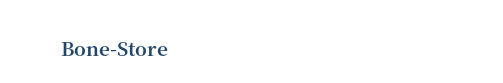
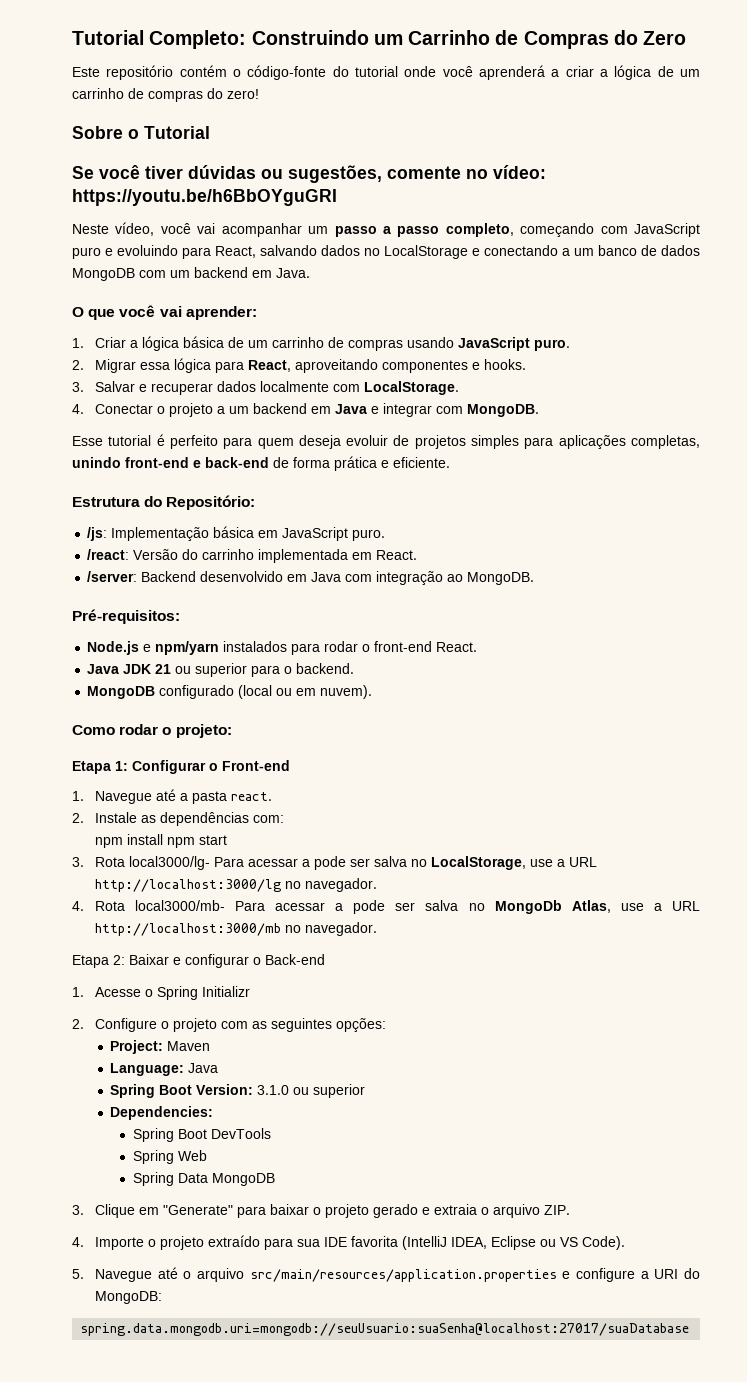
- Bone-Store
+ Tutorial Completo: Construindo um Carrinho de Compras do Zero
+ Este repositório contém o código-fonte do tutorial onde você aprenderá a criar a lógica de um carrinho de compras do zero!
+ Sobre o Tutorial
+ Se você tiver dúvidas ou sugestões, comente no vídeo: https://youtu.be/h6BbOYguGRI
+ Neste vídeo, você vai acompanhar um passo a passo completo, começando com JavaScript puro e evoluindo para React, salvando dados no LocalStorage e conectando a um banco de dados MongoDB com um backend em Java.
+ O que você vai aprender:
+ 1. Criar a lógica básica de um carrinho de compras usando JavaScript puro.
+ 2. Migrar essa lógica para React, aproveitando componentes e hooks.
+ 3. Salvar e recuperar dados localmente com LocalStorage.
+ 4. Conectar o projeto a um backend em Java e integrar com MongoDB.
+ Esse tutorial é perfeito para quem deseja evoluir de projetos simples para aplicações completas, unindo front-end e back-end de forma prática e eficiente.
+ Estrutura do Repositório:
+ /js: Implementação básica em JavaScript puro.
+ /react: Versão do carrinho implementada em React.
+ /server: Backend desenvolvido em Java com integração ao MongoDB.
+ Pré-requisitos:
+ Node.js e npm/yarn instalados para rodar o front-end React.
+ Java JDK 21 ou superior para o backend.
+ MongoDB configurado (local ou em nuvem).
+ Como rodar o projeto:
+ Etapa 1: Configurar o Front-end
+ 1. Navegue até a pasta react.
+ 2. Instale as dependências com:
+ npm install npm start
+ 3. Rota local3000/lg- Para acessar a pode ser salva no LocalStorage, use a URL http://localhost:3000/lg no navegador.
+ 4. Rota local3000/mb- Para acessar a pode ser salva no MongoDb Atlas, use a URL http://localhost:3000/mb no navegador.
+ Etapa 2: Baixar e configurar o Back-end
+ 1. Acesse o Spring Initializr
+ 2. Configure o projeto com as seguintes opções:
+ Project: Maven
+ Language: Java
+ Spring Boot Version: 3.1.0 ou superior
+ Dependencies:
+ Spring Boot DevTools
+ Spring Web
+ Spring Data MongoDB
+ 3. Clique em "Generate" para baixar o projeto gerado e extraia o arquivo ZIP.
+ 4. Importe o projeto extraído para sua IDE favorita (IntelliJ IDEA, Eclipse ou VS Code).
+ 5. Navegue até o arquivo src/main/resources/application.properties e configure a URI do MongoDB:
+ spring.data.mongodb.uri=mongodb://seuUsuario:suaSenha@localhost:27017/suaDatabase

